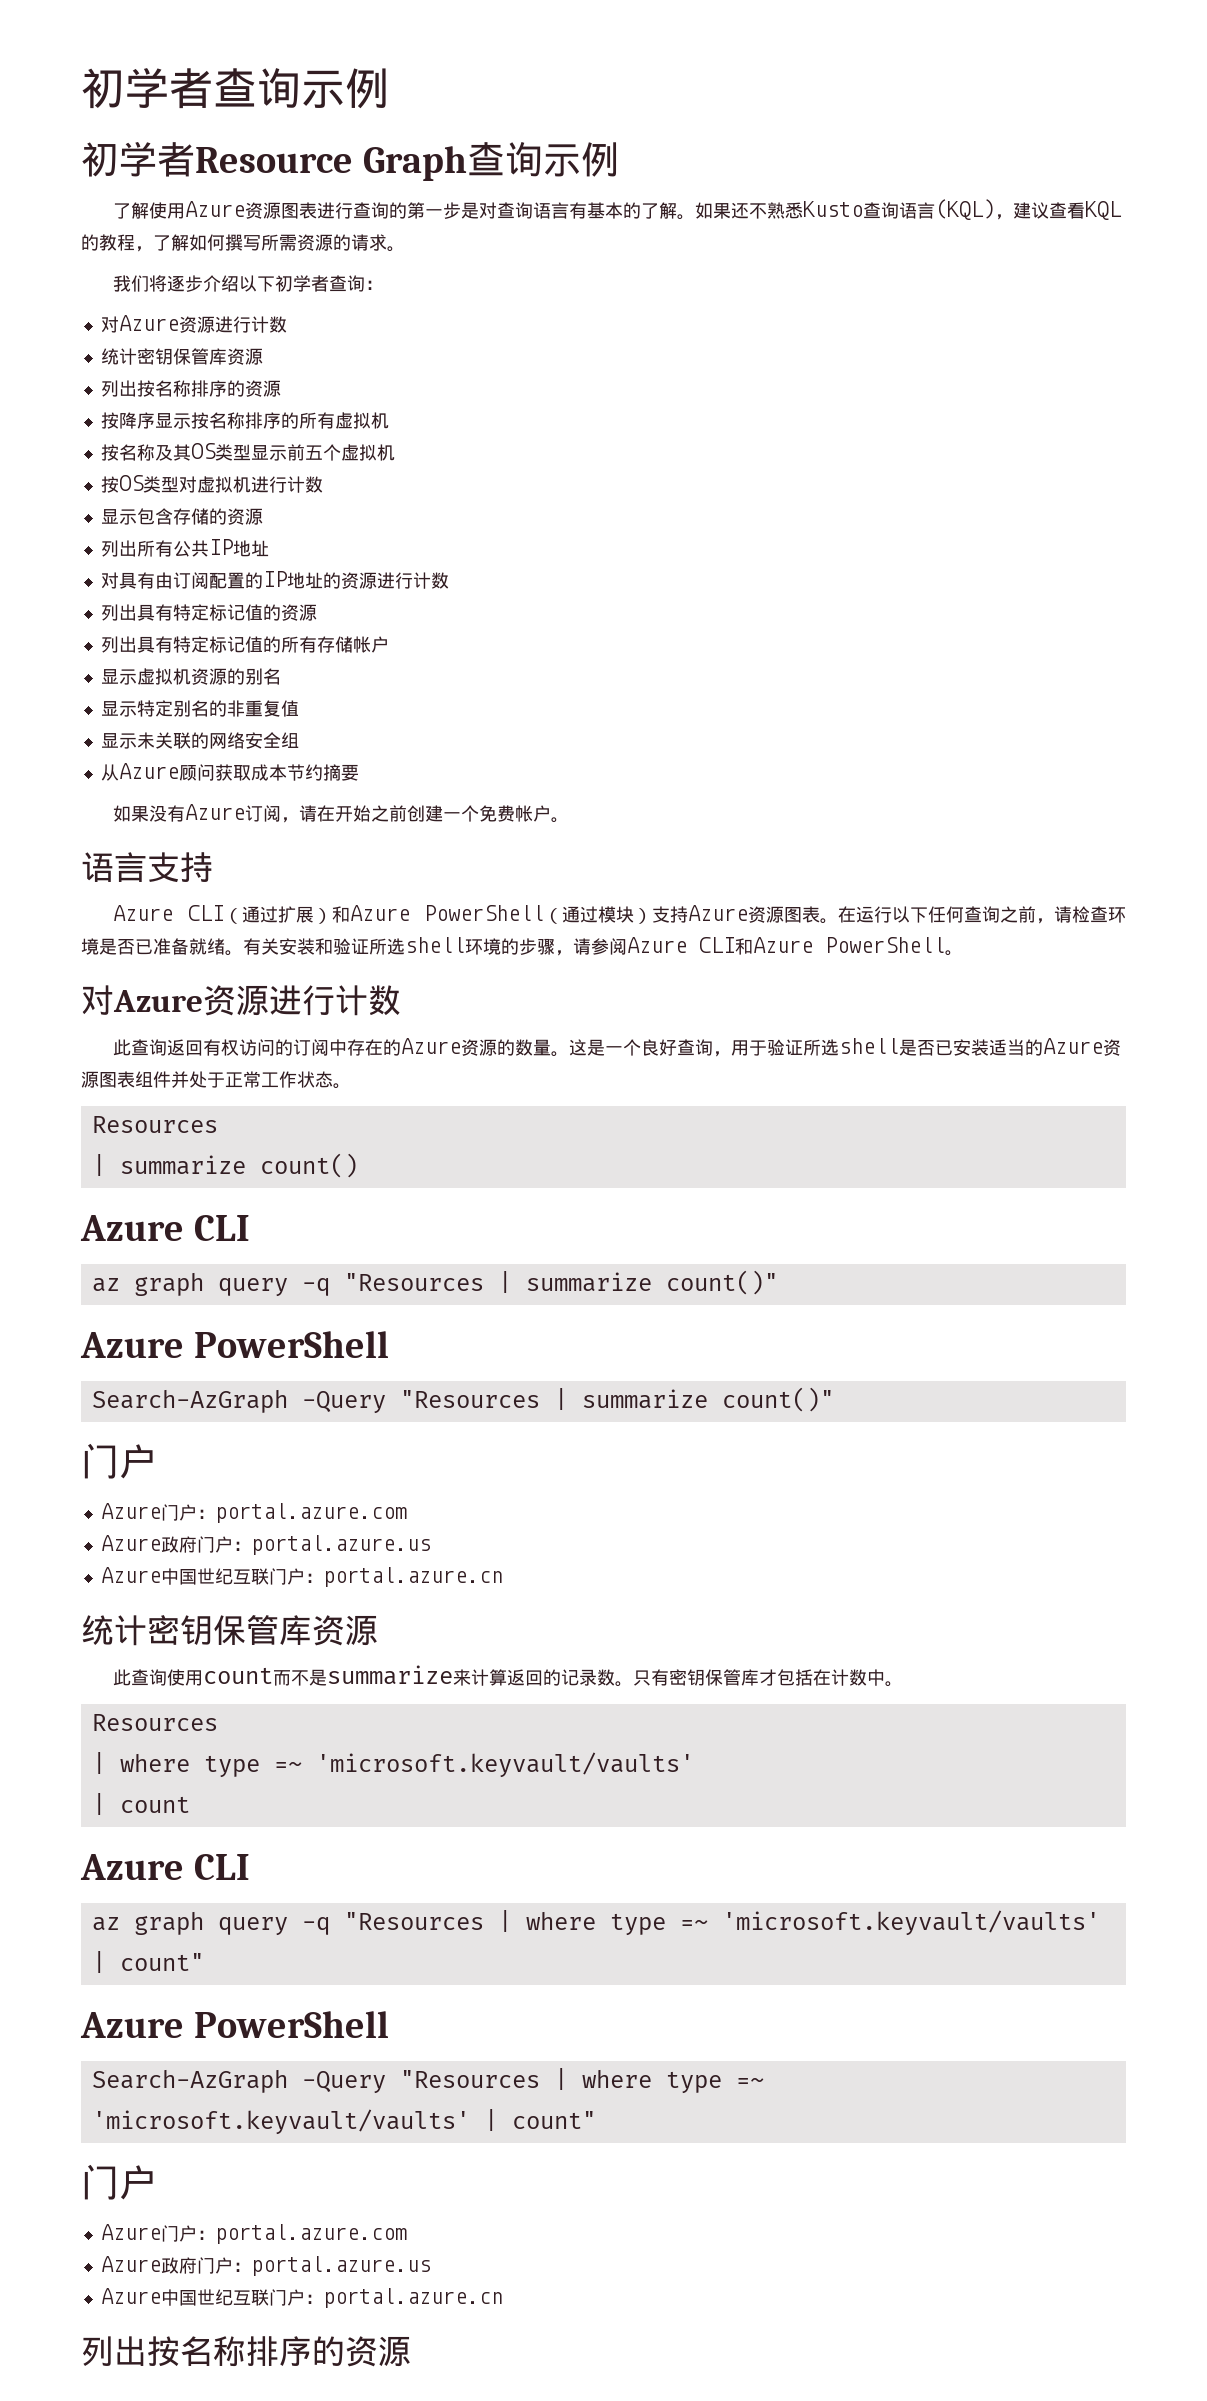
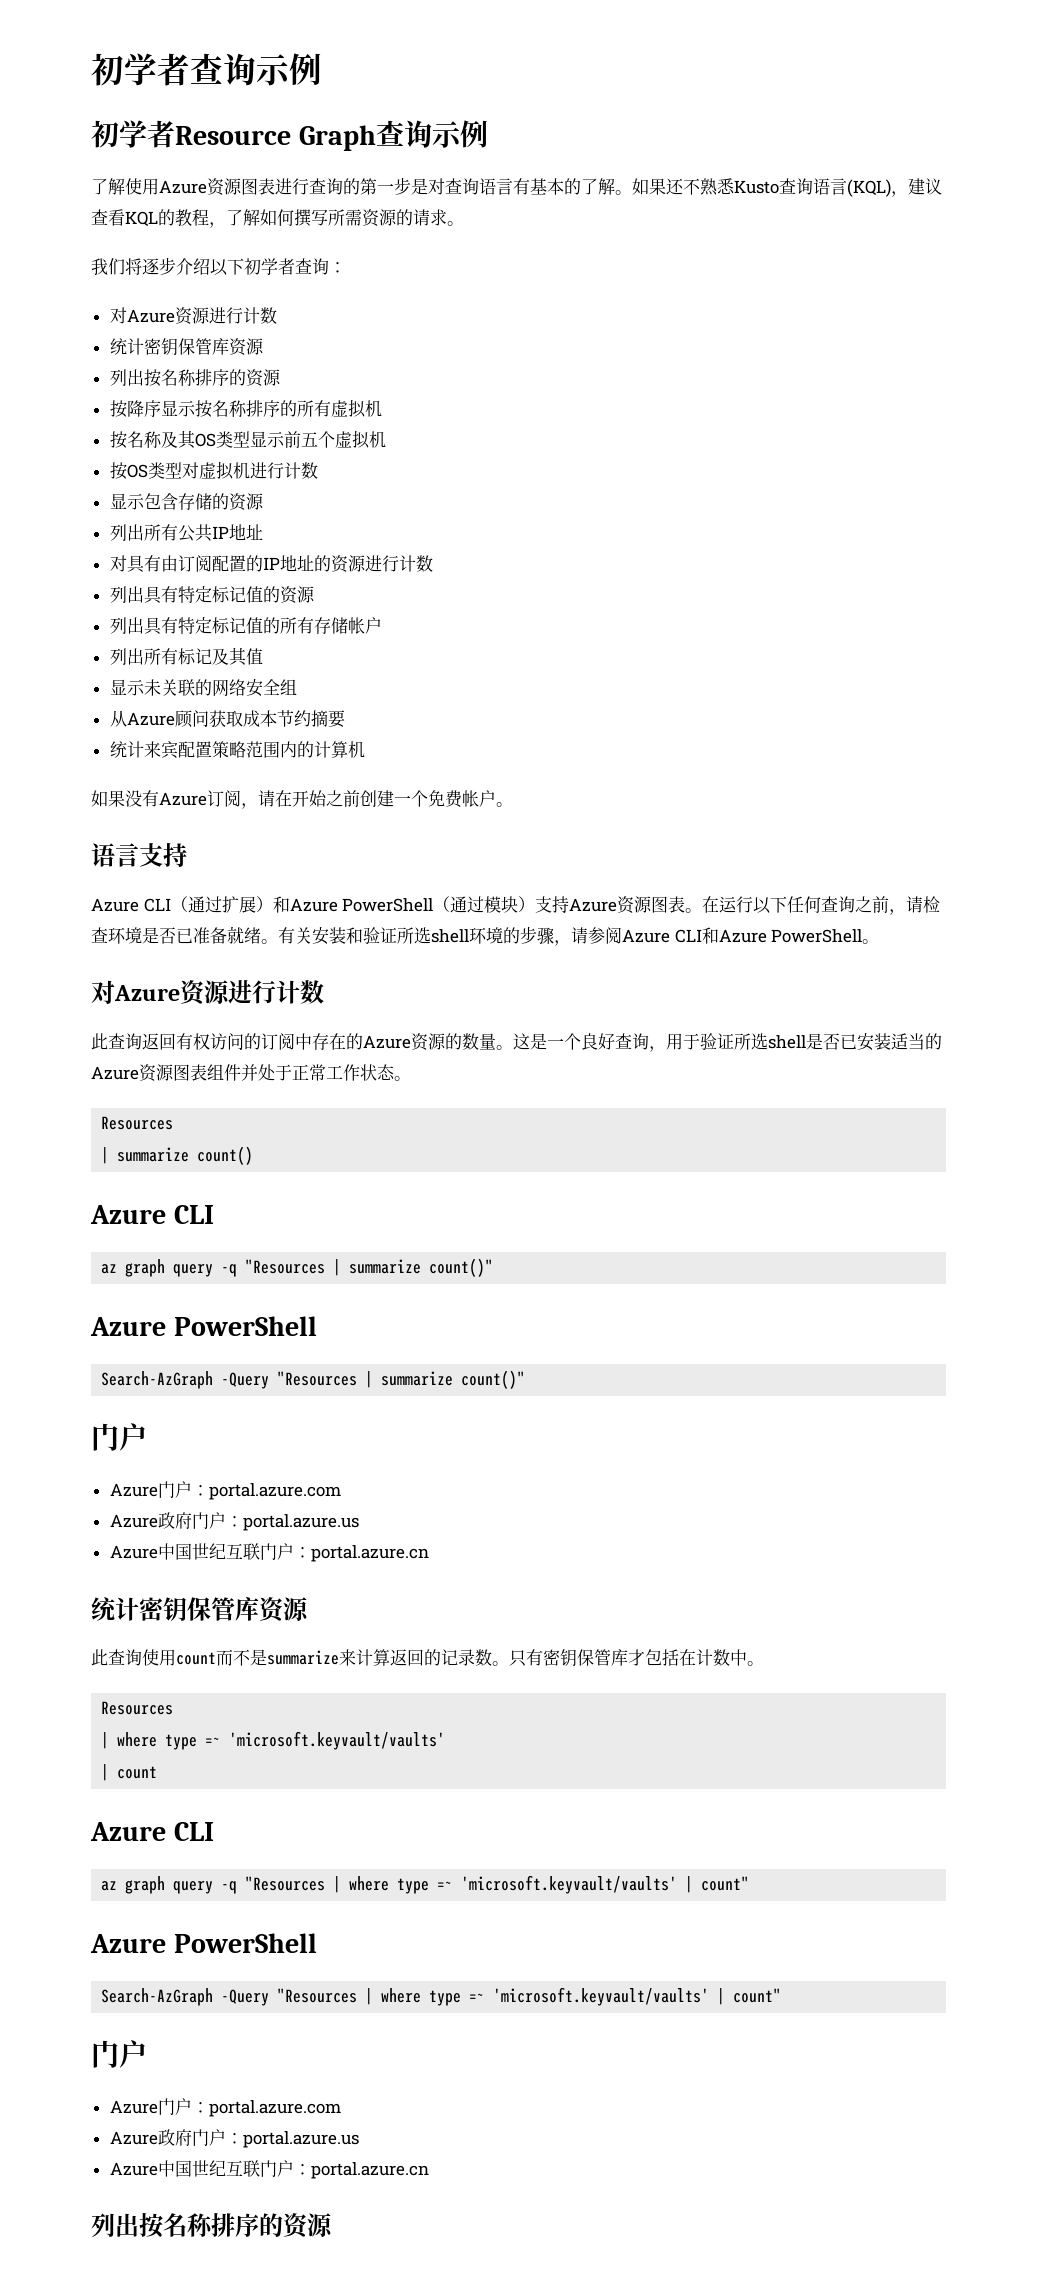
- 显示虚拟机资源的别名
- 显示特定别名的非重复值
+ 列出所有标记及其值
+ 统计来宾配置策略范围内的计算机

